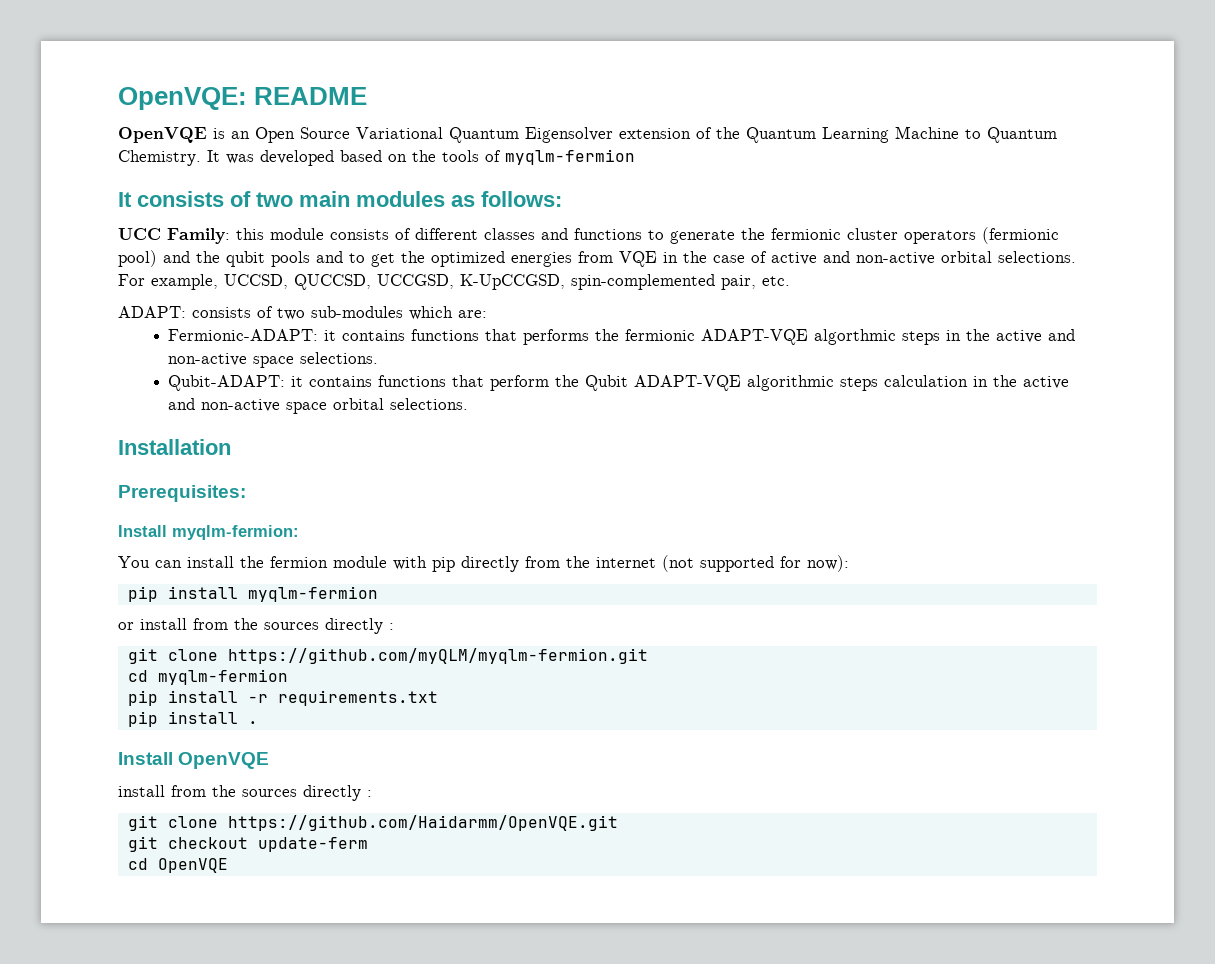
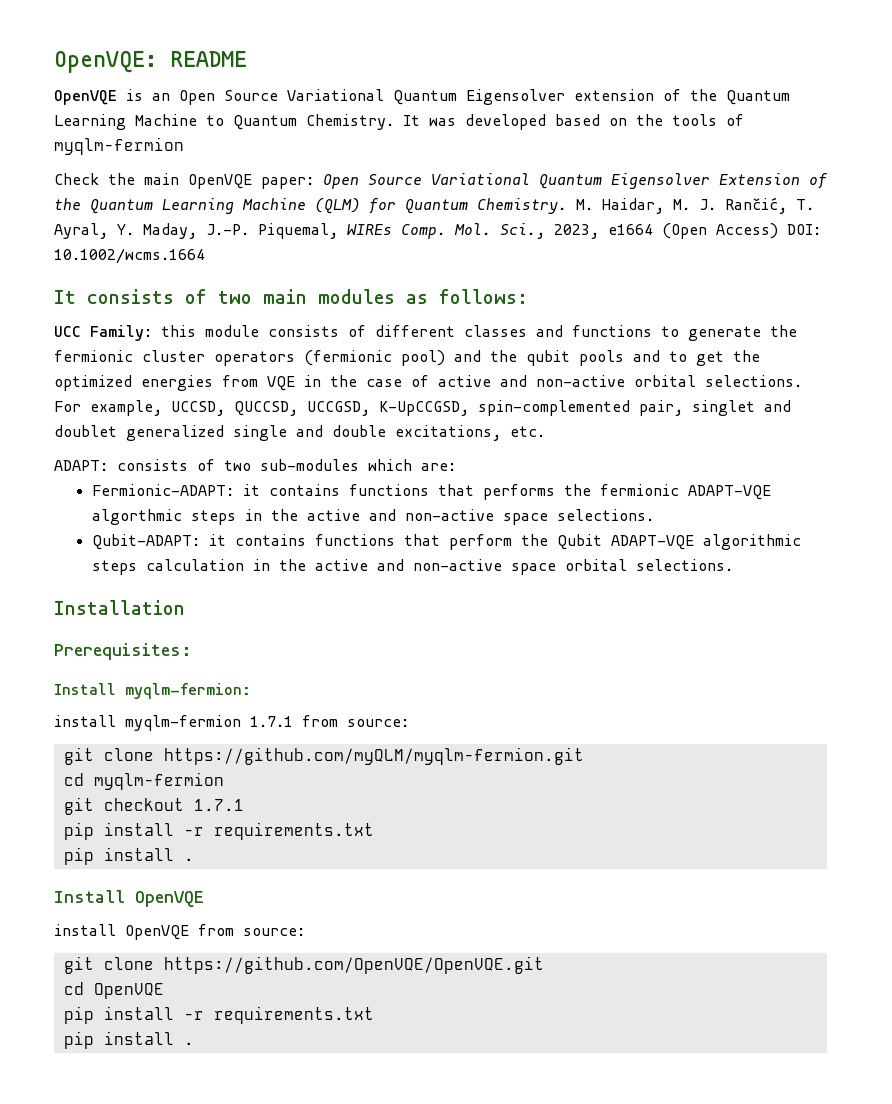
+ Check the main OpenVQE paper: Open Source Variational Quantum Eigensolver Extension of the Quantum Learning Machine (QLM) for Quantum Chemistry. M. Haidar, M. J. Rančić, T. Ayral, Y. Maday, J.-P. Piquemal, WIREs Comp. Mol. Sci., 2023, e1664 (Open Access) DOI: 10.1002/wcms.1664
- For example, UCCSD, QUCCSD, UCCGSD, K-UpCCGSD, spin-complemented pair, etc.
+ For example, UCCSD, QUCCSD, UCCGSD, K-UpCCGSD, spin-complemented pair, singlet and doublet generalized single and double excitations, etc.
- You can install the fermion module with pip directly from the internet (not supported for now):
- pip install myqlm-fermion
- or install from the sources directly :
+ install myqlm-fermion 1.7.1 from source:
+ git checkout 1.7.1
  Install OpenVQE
- install from the sources directly :
- git clone https://github.com/Haidarmm/OpenVQE.git
- git checkout update-ferm
+ install OpenVQE from source:
+ git clone https://github.com/OpenVQE/OpenVQE.git
  cd OpenVQE
+ pip install -r requirements.txt
+ pip install .

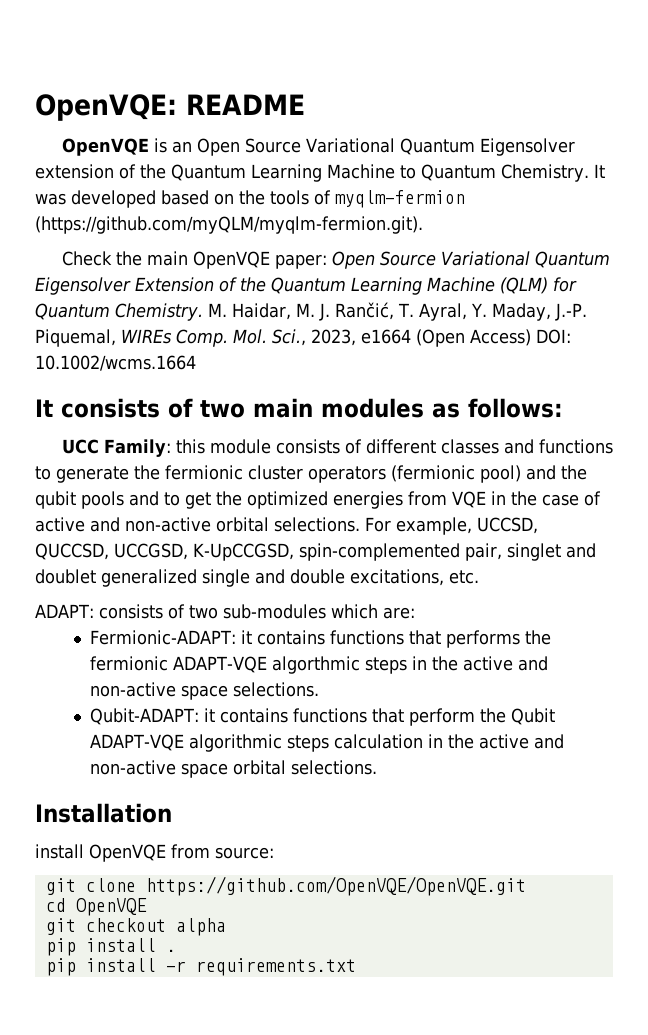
- It was developed based on the tools of myqlm-fermion
+ It was developed based on the tools of myqlm-fermion (https://github.com/myQLM/myqlm-fermion.git).
- Prerequisites:
- Install myqlm-fermion:
- install myqlm-fermion 1.7.1 from source:
- git clone https://github.com/myQLM/myqlm-fermion.git
- cd myqlm-fermion
- git checkout 1.7.1
- pip install -r requirements.txt
- pip install .
- Install OpenVQE
  cd OpenVQE
+ git checkout alpha
+ pip install .
  pip install -r requirements.txt
- pip install .

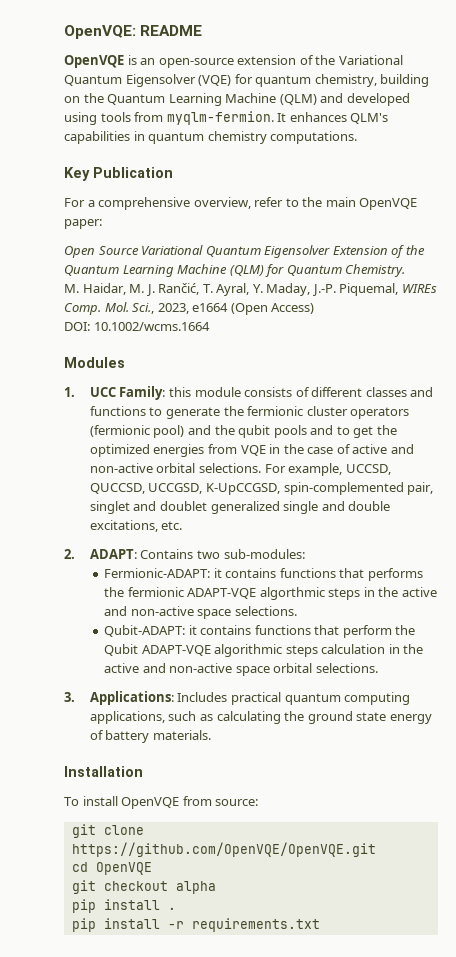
- OpenVQE is an Open Source Variational Quantum Eigensolver extension of the Quantum Learning Machine to Quantum Chemistry. It was developed based on the tools of myqlm-fermion (https://github.com/myQLM/myqlm-fermion.git).
- Check the main OpenVQE paper: Open Source Variational Quantum Eigensolver Extension of the Quantum Learning Machine (QLM) for Quantum Chemistry. M. Haidar, M. J. Rančić, T. Ayral, Y. Maday, J.-P. Piquemal, WIREs Comp.
+ OpenVQE is an open-source extension of the Variational Quantum Eigensolver (VQE) for quantum chemistry, building on the Quantum Learning Machine (QLM) and developed using tools from myqlm-fermion. It enhances QLM's capabilities in quantum chemistry computations.
+ Key Publication
+ For a comprehensive overview, refer to the main OpenVQE paper:
+ Open Source Variational Quantum Eigensolver Extension of the Quantum Learning Machine (QLM) for Quantum Chemistry.
+ M. Haidar, M. J. Rančić, T. Ayral, Y. Maday, J.-P. Piquemal, WIREs Comp.
- Mol. Sci., 2023, e1664 (Open Access) DOI: 10.1002/wcms.1664
+ Mol. Sci., 2023, e1664 (Open Access)
+ DOI: 10.1002/wcms.1664
- It consists of two main modules as follows:
- UCC Family: this module consists of different classes and functions to generate the fermionic cluster operators (fermionic pool) and the qubit pools and to get the optimized energies from VQE in the case of active and non-active orbital selections.
+ Modules
+ 1. UCC Family: this module consists of different classes and functions to generate the fermionic cluster operators (fermionic pool) and the qubit pools and to get the optimized energies from VQE in the case of active and non-active orbital selections.
- ADAPT: consists of two sub-modules which are:
+ 2. ADAPT: Contains two sub-modules:
+ 3. Applications: Includes practical quantum computing applications, such as calculating the ground state energy of battery materials.
- install OpenVQE from source:
+ To install OpenVQE from source:

